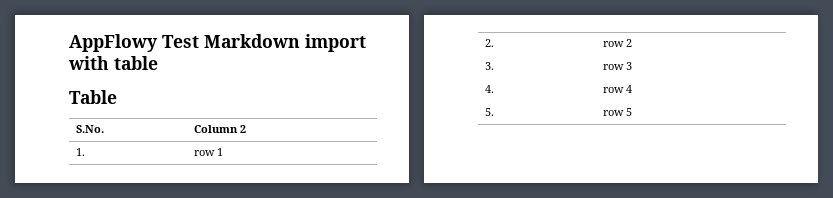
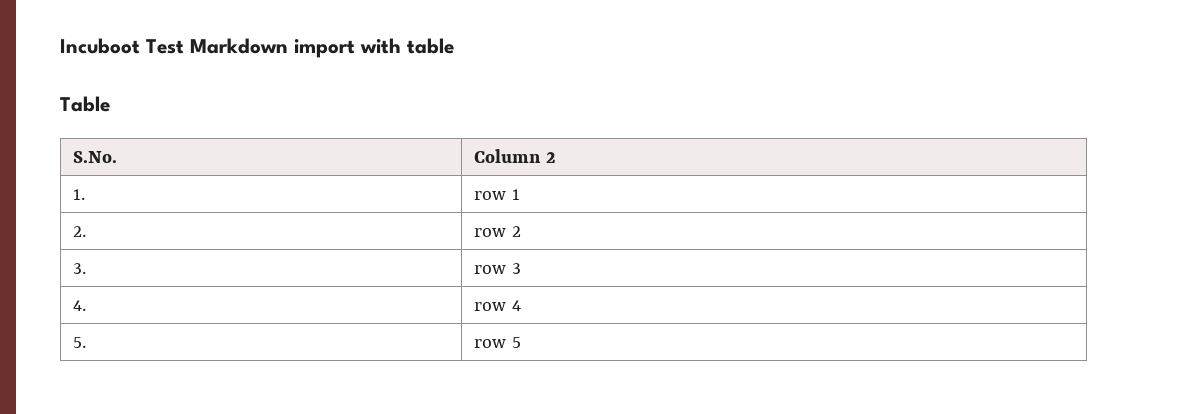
- AppFlowy Test Markdown import with table
+ Incuboot Test Markdown import with table

